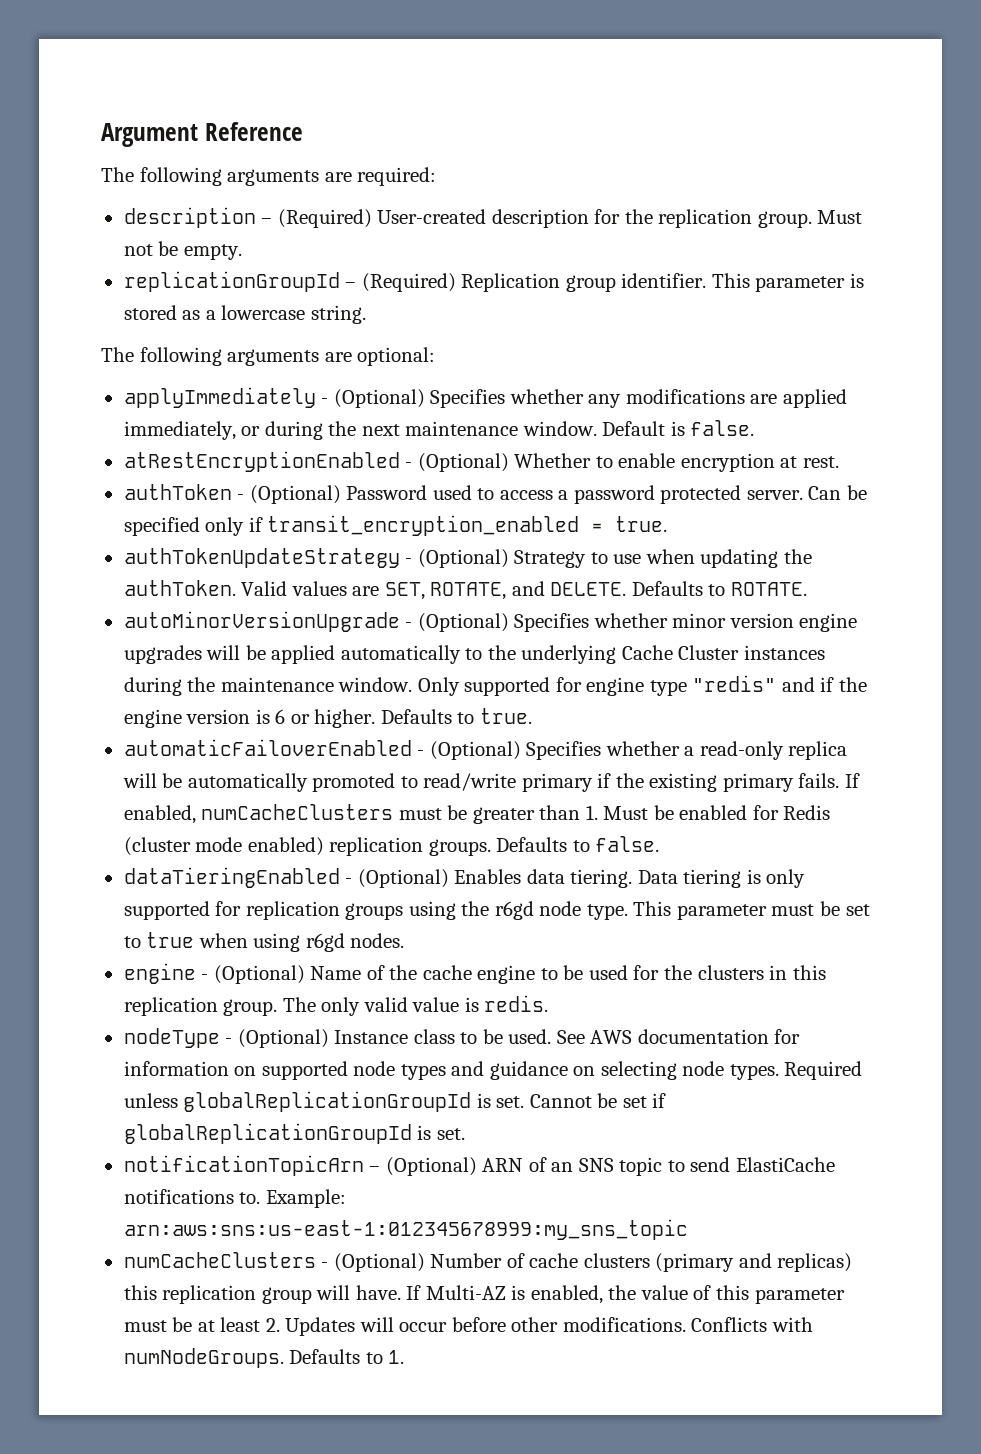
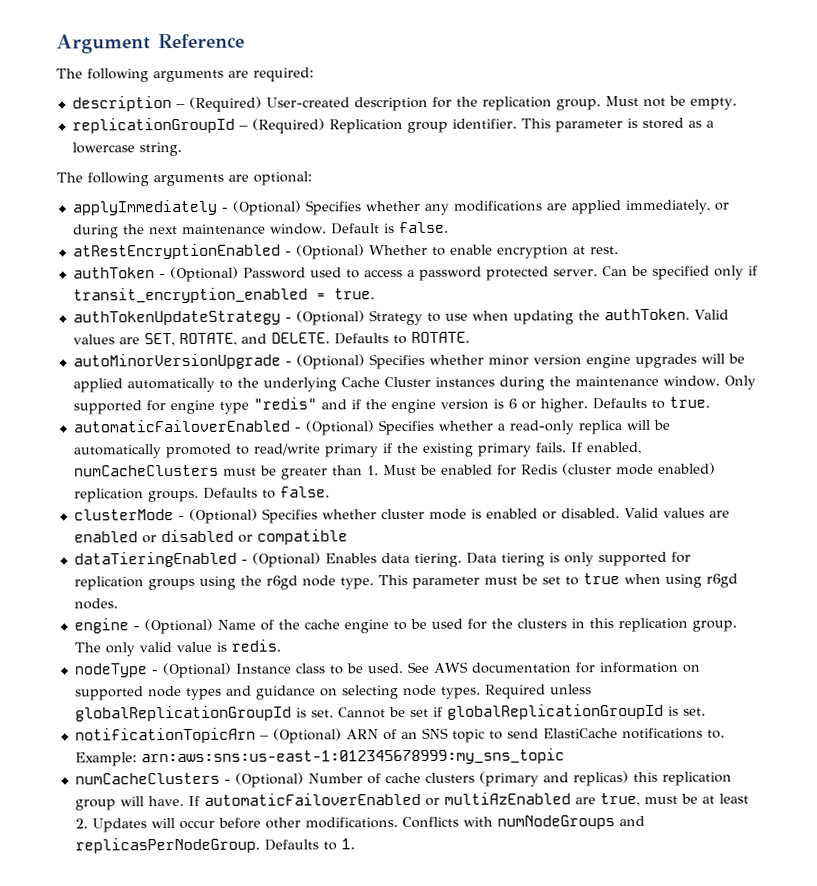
+ clusterMode - (Optional) Specifies whether cluster mode is enabled or disabled. Valid values are enabled or disabled or compatible
- If Multi-AZ is enabled, the value of this parameter must be at least 2. Updates will occur before other modifications.
+ If automaticFailoverEnabled or multiAzEnabled are true, must be at least 2. Updates will occur before other modifications.
- Conflicts with numNodeGroups.
+ Conflicts with numNodeGroups and replicasPerNodeGroup.

